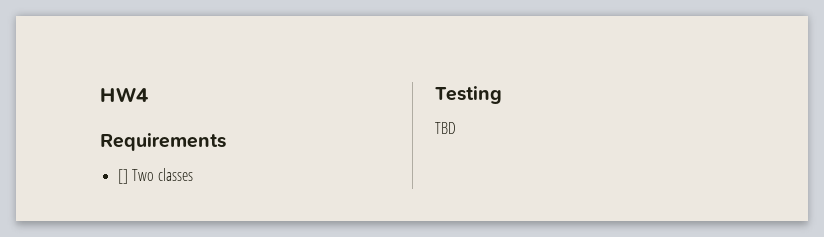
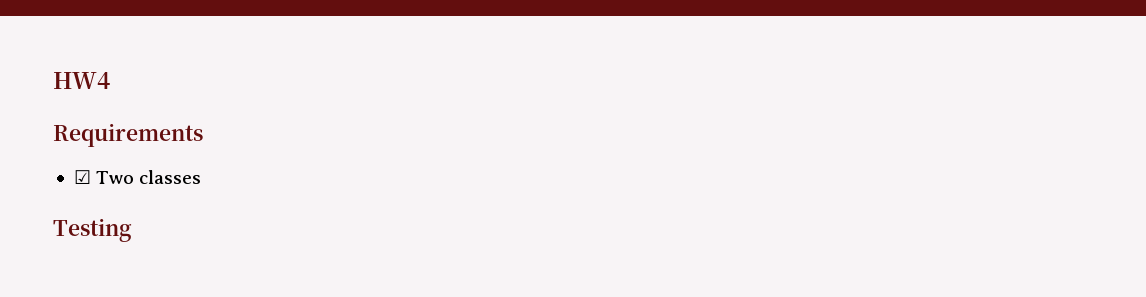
- [] Two classes
+ ☑ Two classes
- TBD

